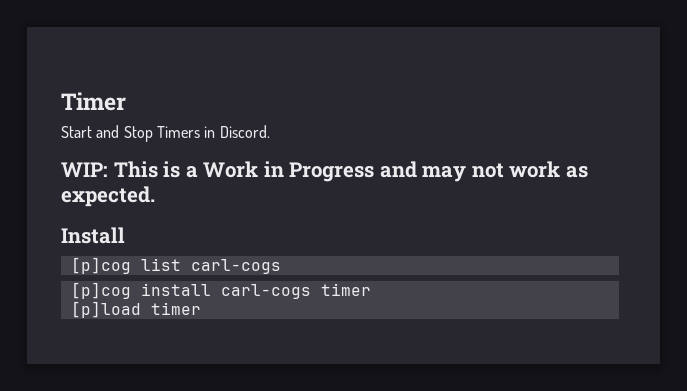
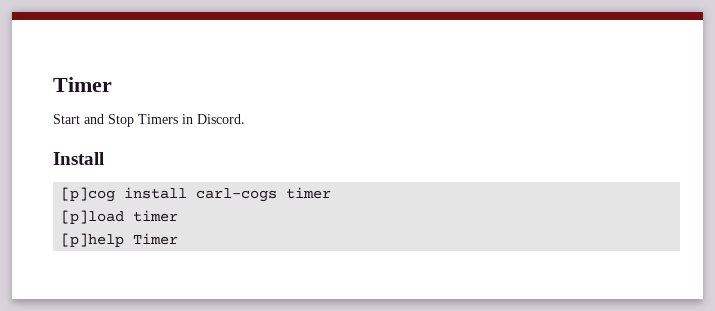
- WIP: This is a Work in Progress and may not work as expected.
  Install
- [p]cog list carl-cogs
+ [p]help Timer

